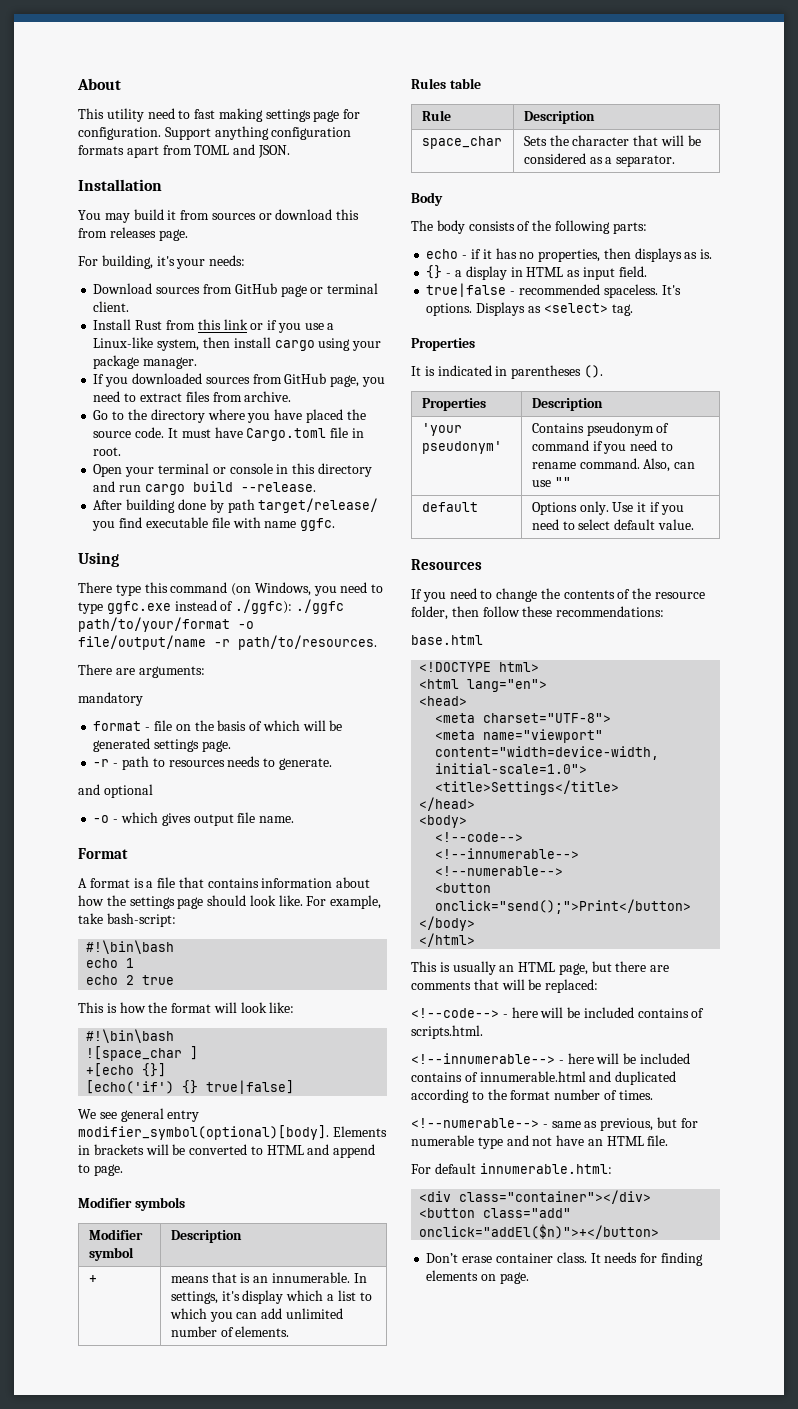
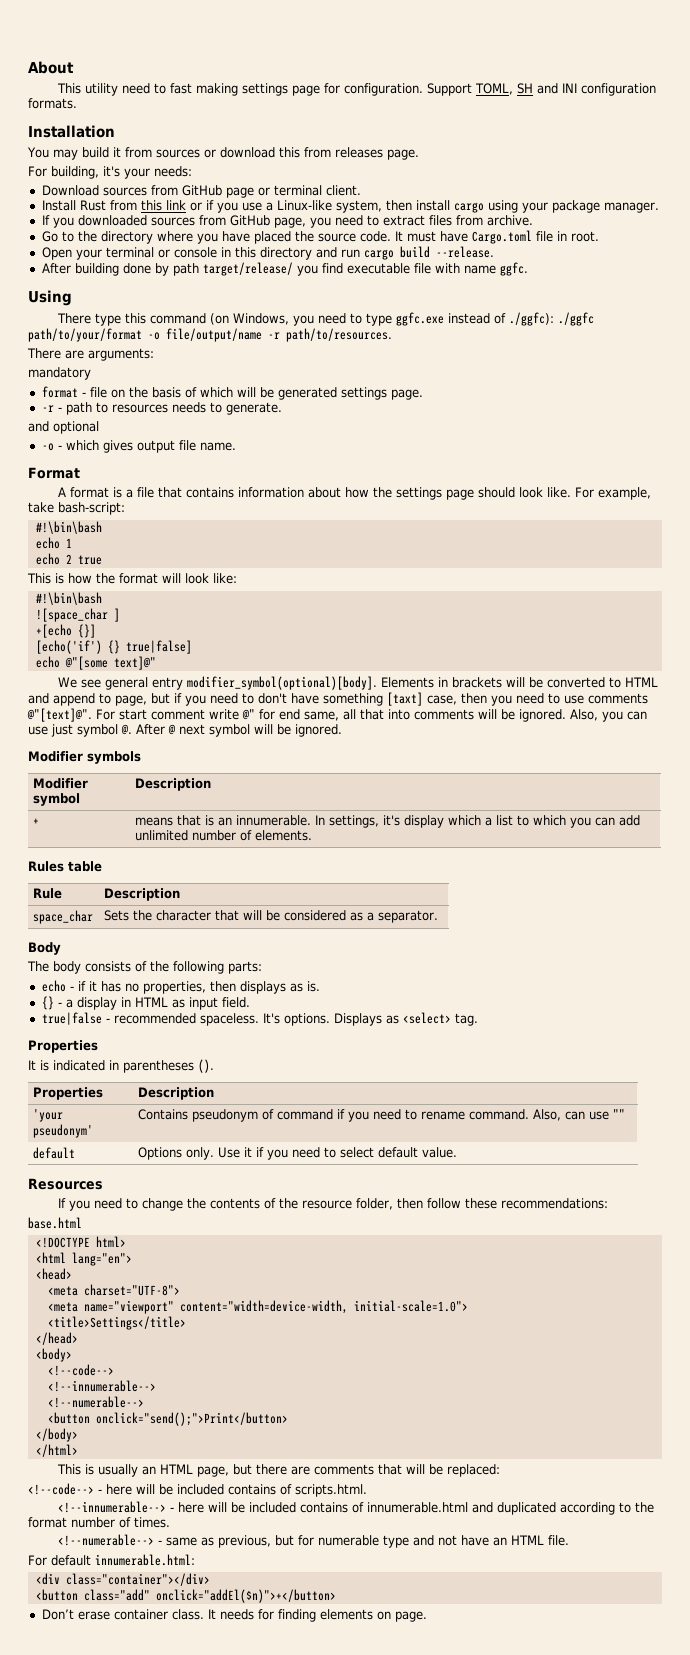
- Support anything configuration formats apart from TOML and JSON.
+ Support TOML, SH and INI configuration formats.
+ echo @"[some text]@"
- Elements in brackets will be converted to HTML and append to page.
+ Elements in brackets will be converted to HTML and append to page, but if you need to don't have something [taxt] case, then you need to use comments @"[text]@". For start comment write @" for end same, all that into comments will be ignored. Also, you can use just symbol @. After @ next symbol will be ignored.

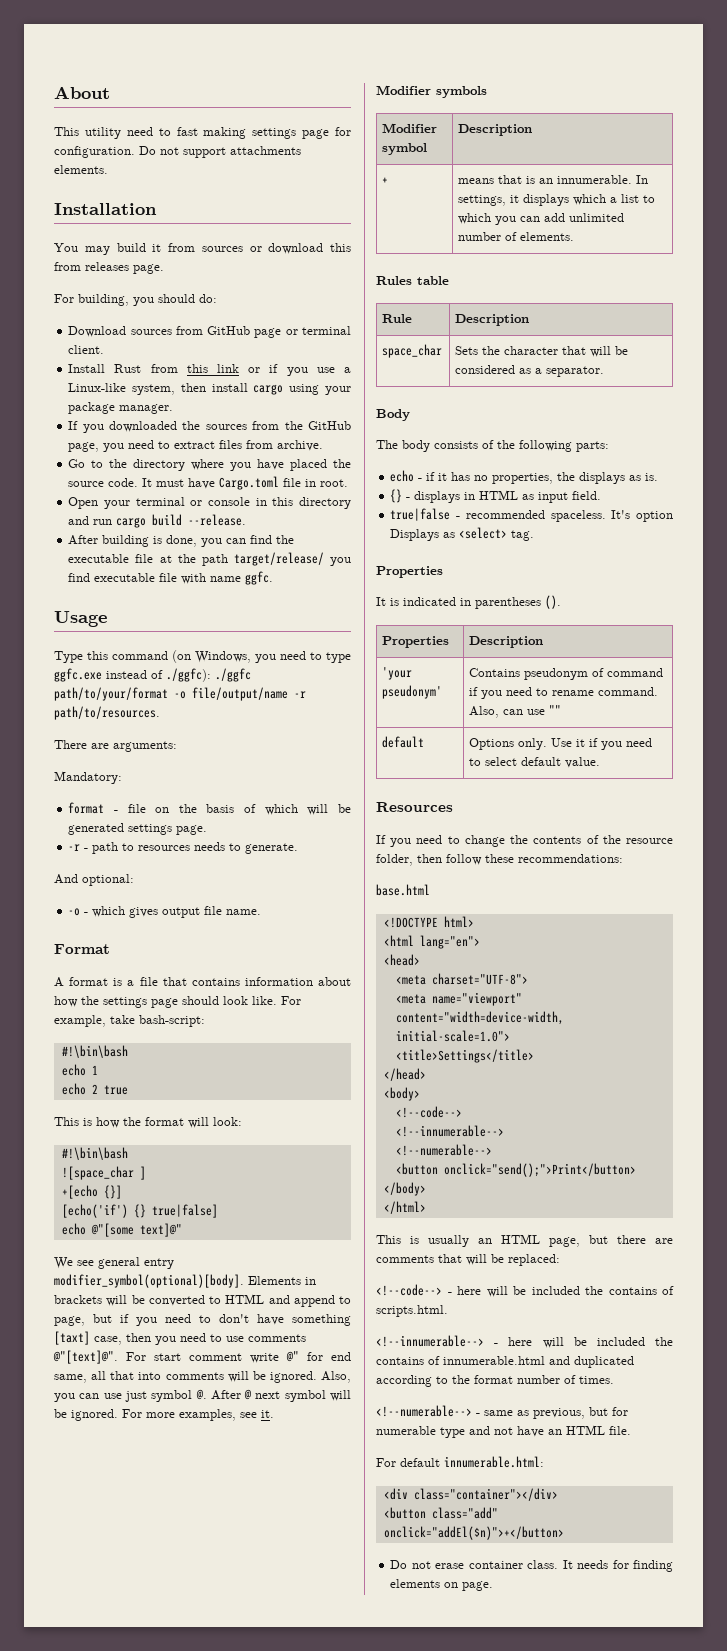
- Support TOML, SH and INI configuration formats.
+ Do not support attachments elements.
- For building, it's your needs:
+ For building, you should do:
- If you downloaded sources from GitHub page, you need to extract files from archive.
+ If you downloaded the sources from the GitHub page, you need to extract files from archive.
- After building done by path target/release/ you find executable file with name ggfc.
+ After building is done, you can find the executable file at the path target/release/ you find executable file with name ggfc.
- Using
- There type this command (on Windows, you need to type ggfc.exe instead of ./ggfc): ./ggfc path/to/your/format -o file/output/name -r path/to/resources.
+ Usage
+ Type this command (on Windows, you need to type ggfc.exe instead of ./ggfc): ./ggfc path/to/your/format -o file/output/name -r path/to/resources.
- mandatory
+ Mandatory:
- and optional
+ And optional:
- This is how the format will look like:
+ This is how the format will look:
+ For more examples, see it.
- + | means that is an innumerable. In settings, it's display which a list to which you can add unlimited number of elements.
+ + | means that is an innumerable. In settings, it displays which a list to which you can add unlimited number of elements.
- echo - if it has no properties, then displays as is.
+ echo - if it has no properties, the displays as is.
- {} - a display in HTML as input field.
+ {} - displays in HTML as input field.
- It's options. Displays as <select> tag.
+ It's option Displays as <select> tag.
- <!--code--> - here will be included contains of scripts.html.
+ <!--code--> - here will be included the contains of scripts.html.
- <!--innumerable--> - here will be included contains of innumerable.html and duplicated according to the format number of times.
+ <!--innumerable--> - here will be included the contains of innumerable.html and duplicated according to the format number of times.
- Don’t erase container class.
+ Do not erase container class.

